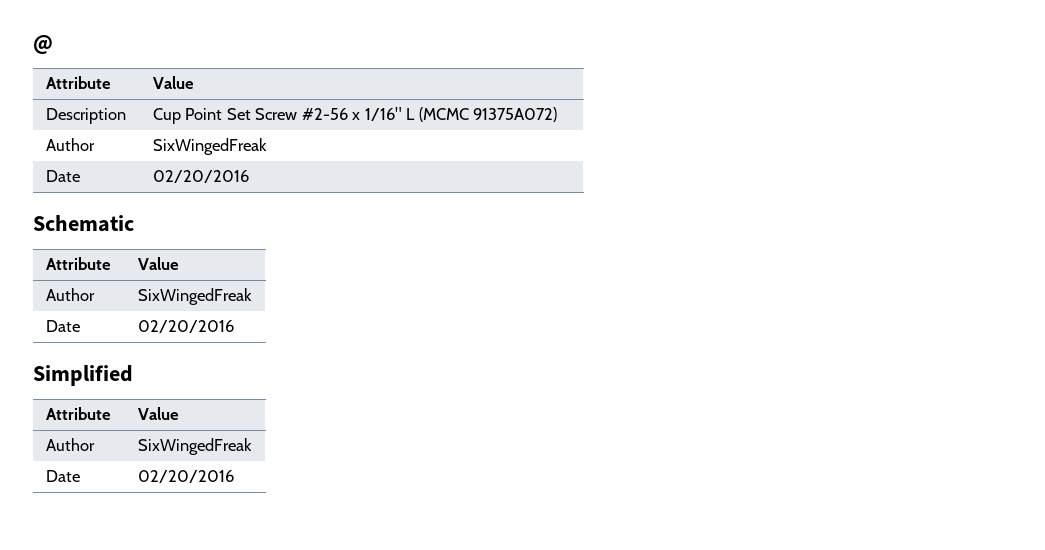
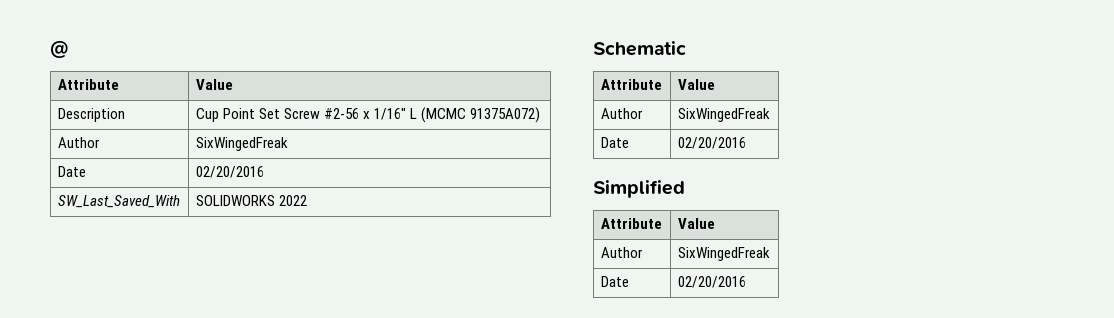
+ SW_Last_Saved_With | SOLIDWORKS 2022

